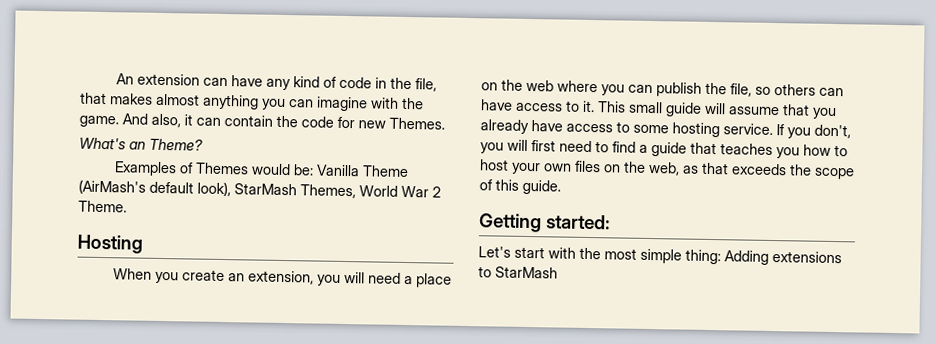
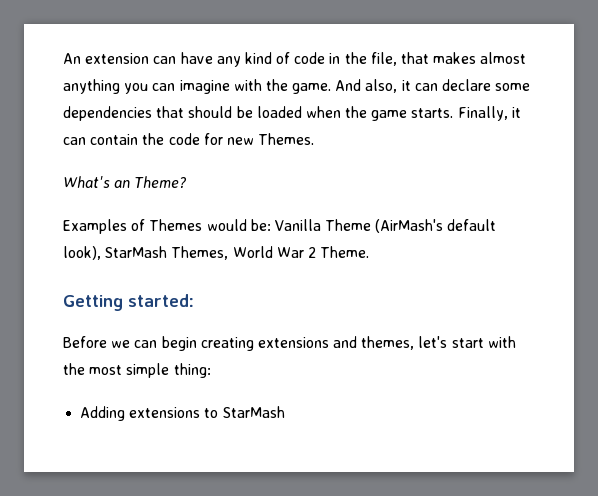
- And also, it can contain the code for new Themes.
+ And also, it can declare some dependencies that should be loaded when the game starts. Finally, it can contain the code for new Themes.
- Hosting
- When you create an extension, you will need a place on the web where you can publish the file, so others can have access to it. This small guide will assume that you already have access to some hosting service. If you don't, you will first need to find a guide that teaches you how to host your own files on the web, as that exceeds the scope of this guide.
  Getting started:
- Let's start with the most simple thing: Adding extensions to StarMash
+ Before we can begin creating extensions and themes, let's start with the most simple thing:
+ Adding extensions to StarMash

